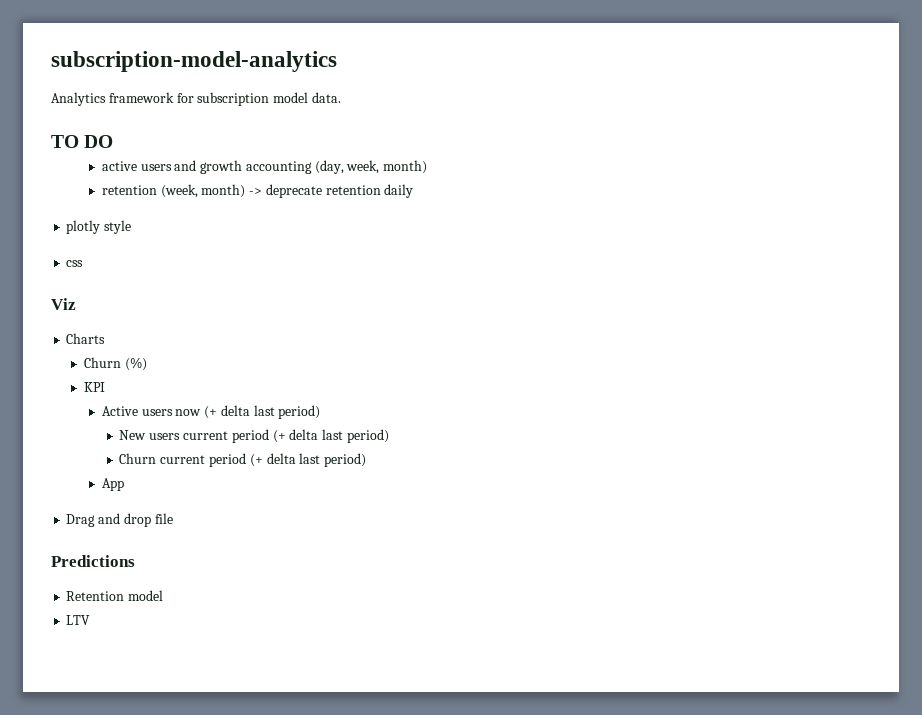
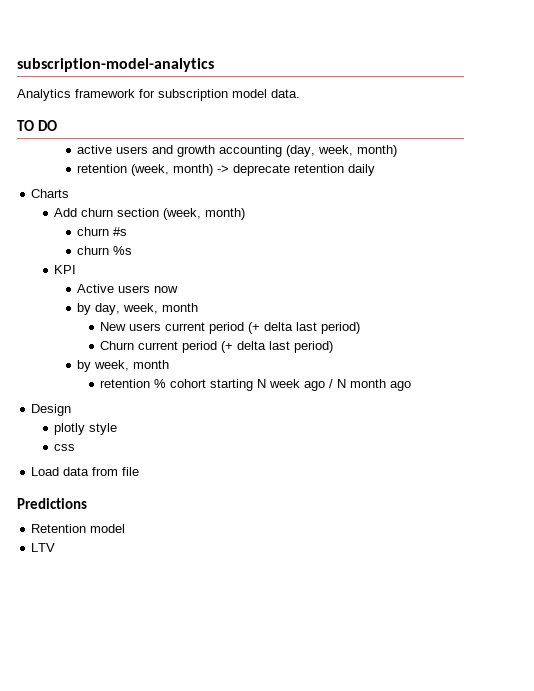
- plotly style
- css
- Viz
  Charts
- Churn (%)
+ Add churn section (week, month)
+ churn #s
+ churn %s
- Active users now (+ delta last period)
+ Active users now
+ by day, week, month
- App
- Drag and drop file
+ by week, month
+ retention % cohort starting N week ago / N month ago
+ Design
+ plotly style
+ css
+ Load data from file

